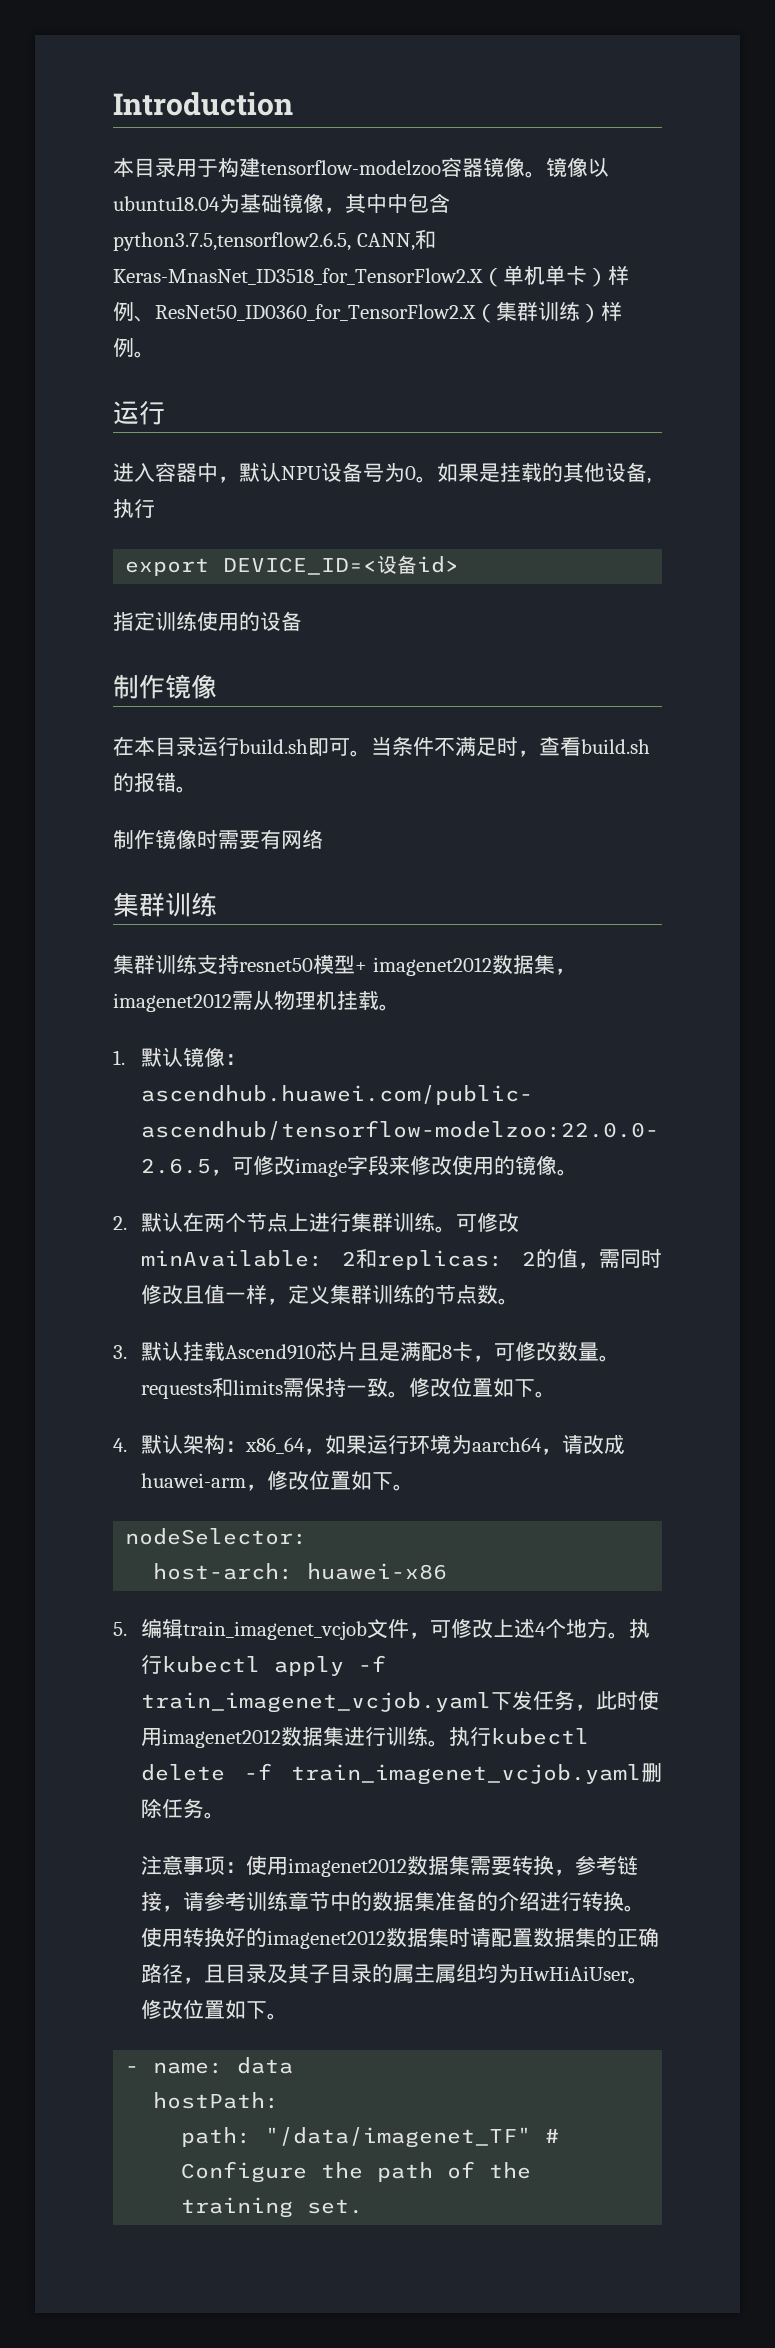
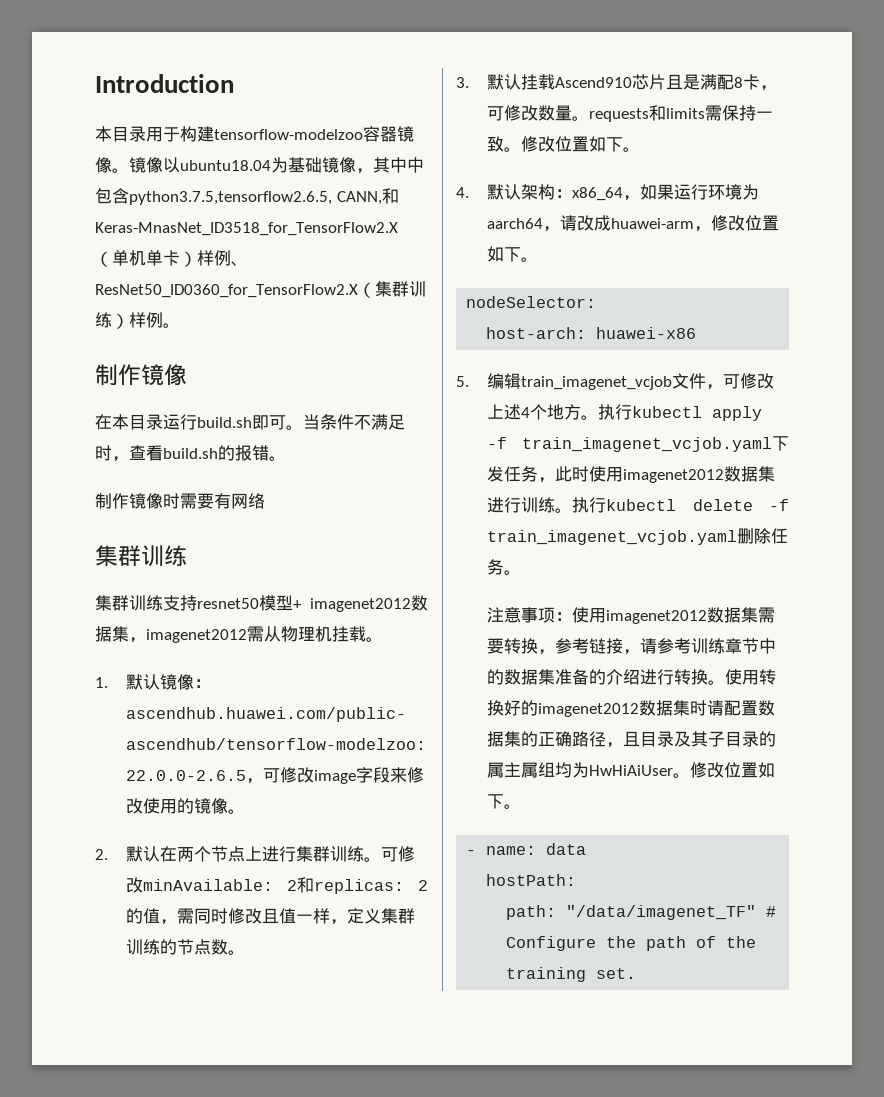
  镜像以ubuntu18.04为基础镜像，其中中包含python3.7.5,tensorflow2.6.5, CANN,和Keras-MnasNet_ID3518_for_TensorFlow2.X（单机单卡）样例、ResNet50_ID0360_for_TensorFlow2.X（集群训练）样例。
- 运行
- 进入容器中，默认NPU设备号为0。如果是挂载的其他设备,执行
- export DEVICE_ID=<设备id>
- 指定训练使用的设备

